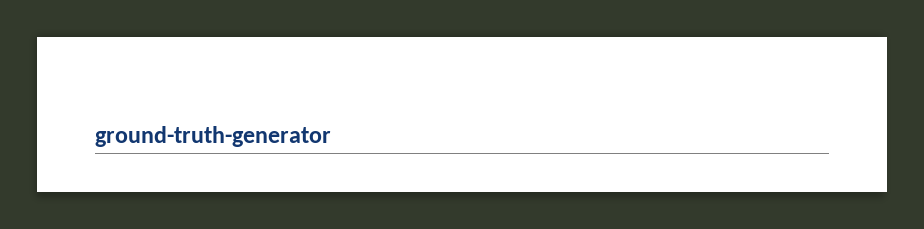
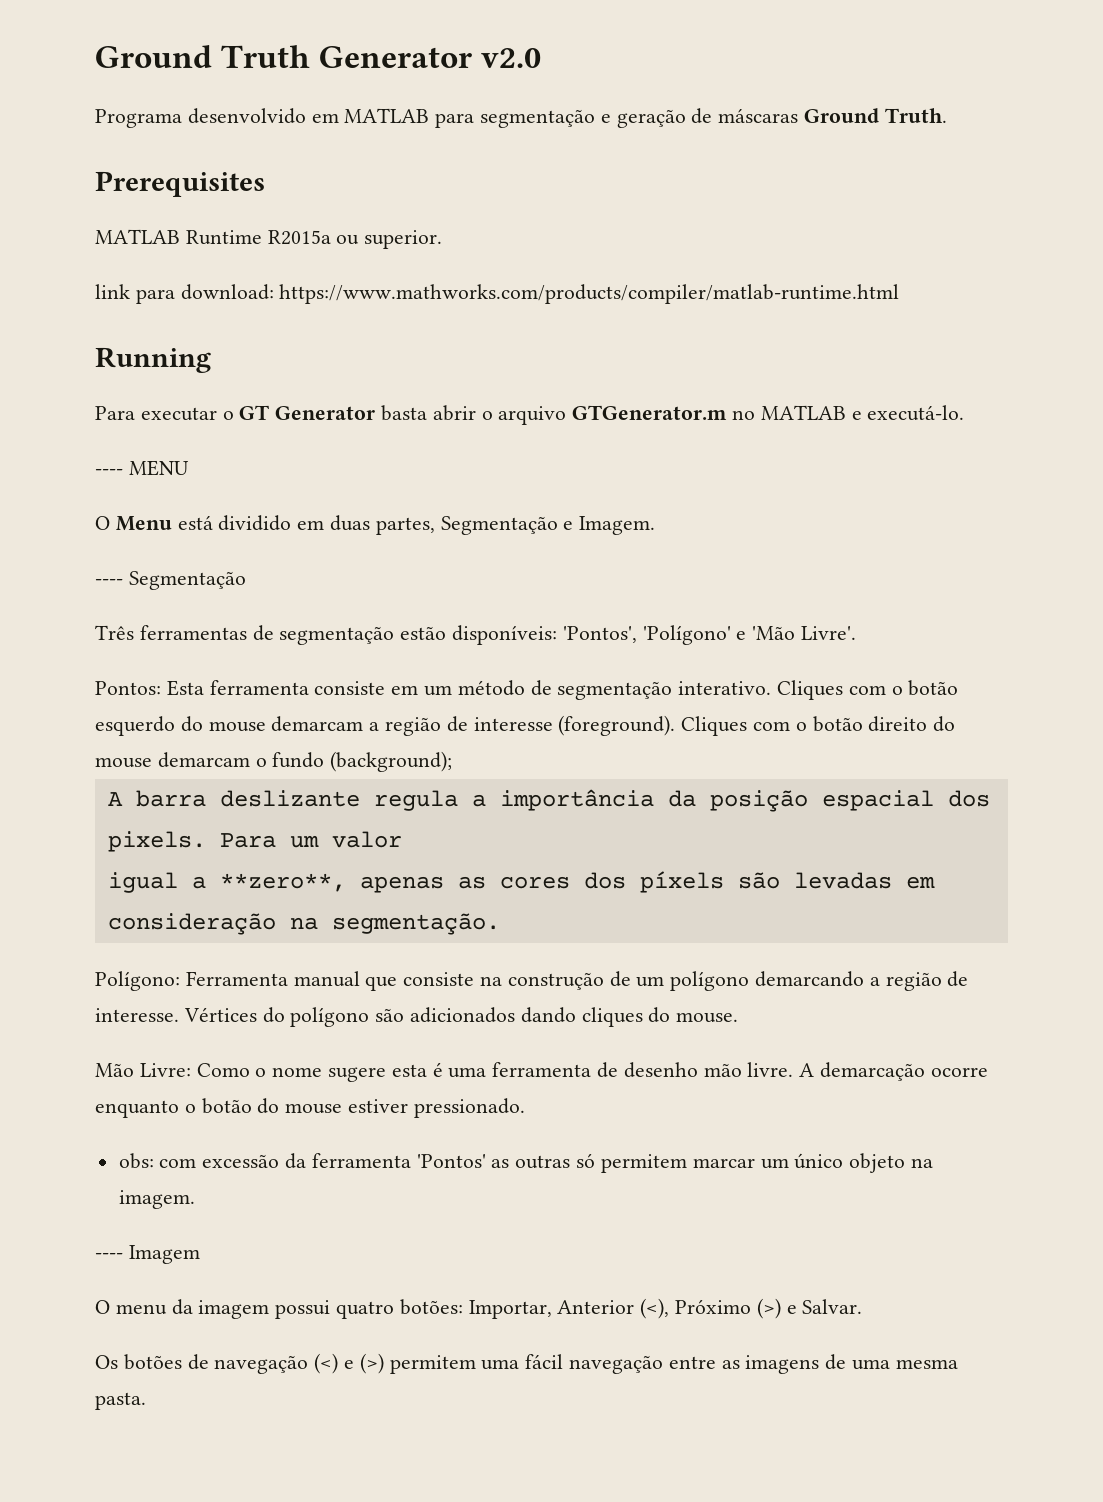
- ground-truth-generator
+ Ground Truth Generator v2.0
+ Programa desenvolvido em MATLAB para segmentação e geração de máscaras Ground Truth.
+ Prerequisites
+ MATLAB Runtime R2015a ou superior.
+ link para download: https://www.mathworks.com/products/compiler/matlab-runtime.html
+ Running
+ Para executar o GT Generator basta abrir o arquivo GTGenerator.m no MATLAB e executá-lo.
+ ---- MENU
+ O Menu está dividido em duas partes, Segmentação e Imagem.
+ ---- Segmentação
+ Três ferramentas de segmentação estão disponíveis: 'Pontos', 'Polígono' e 'Mão Livre'.
+ Pontos: Esta ferramenta consiste em um método de segmentação interativo. Cliques com o botão esquerdo do mouse demarcam a região de interesse (foreground). Cliques com o botão direito do mouse demarcam o fundo (background);
+ A barra deslizante regula a importância da posição espacial dos pixels. Para um valor
+ igual a **zero**, apenas as cores dos píxels são levadas em consideração na segmentação.
+ Polígono: Ferramenta manual que consiste na construção de um polígono demarcando a região de interesse. Vértices do polígono são adicionados dando cliques do mouse.
+ Mão Livre: Como o nome sugere esta é uma ferramenta de desenho mão livre. A demarcação ocorre enquanto o botão do mouse estiver pressionado.
+ obs: com excessão da ferramenta 'Pontos' as outras só permitem marcar um único objeto na imagem.
+ ---- Imagem
+ O menu da imagem possui quatro botões: Importar, Anterior (<), Próximo (>) e Salvar.
+ Os botões de navegação (<) e (>) permitem uma fácil navegação entre as imagens de uma mesma pasta.

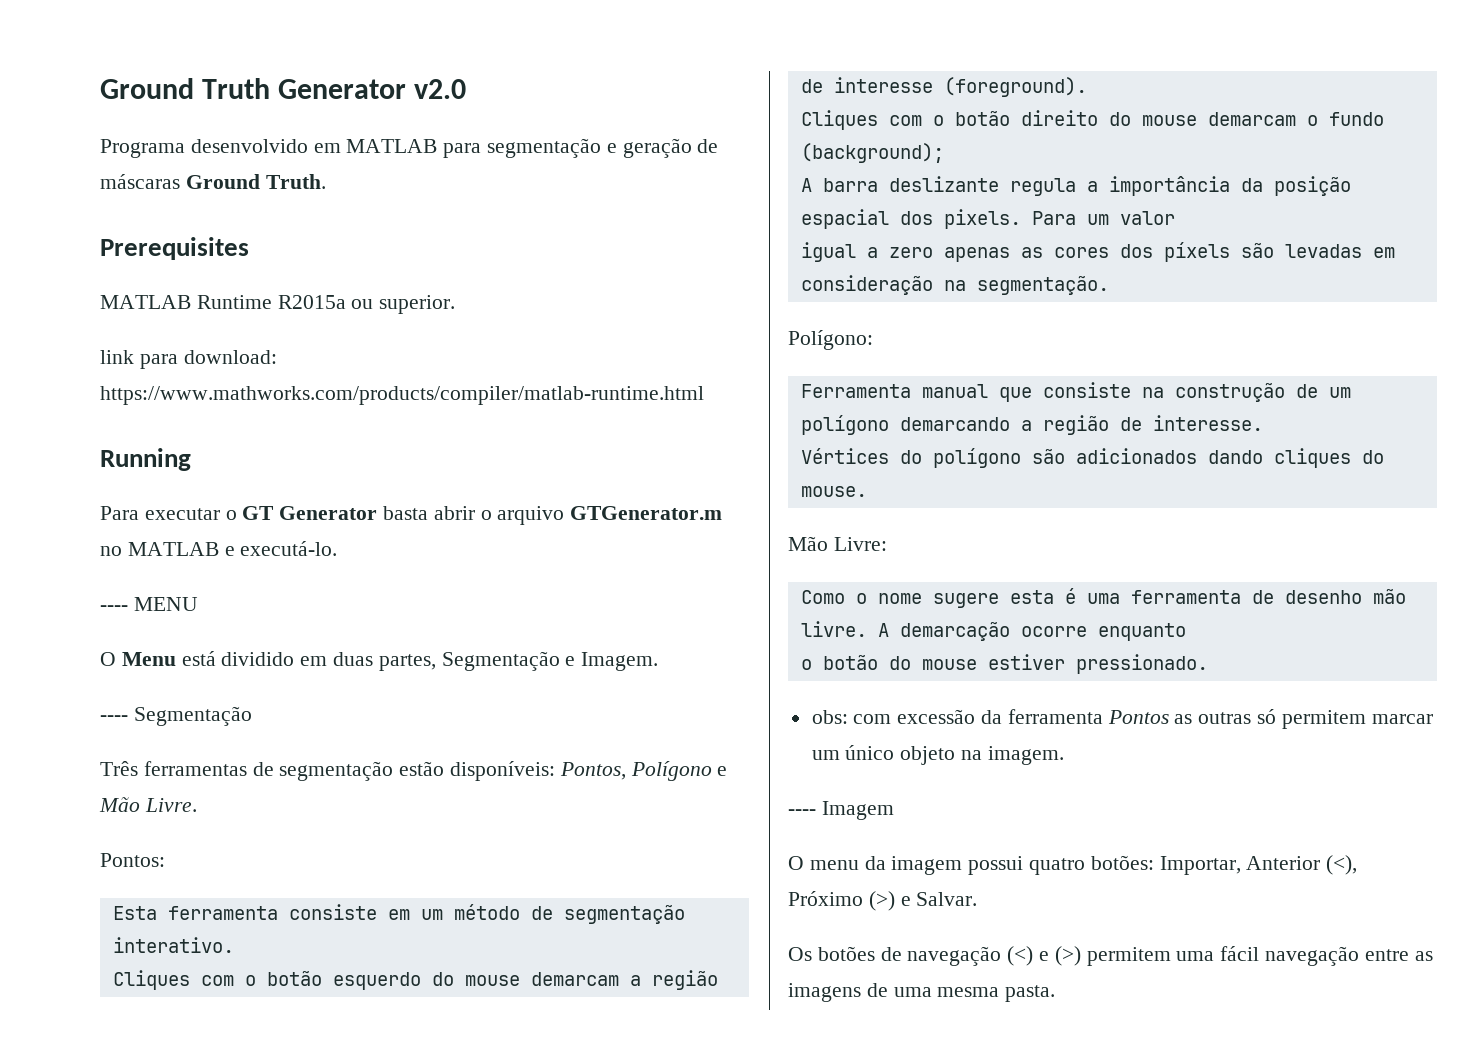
- Três ferramentas de segmentação estão disponíveis: 'Pontos', 'Polígono' e 'Mão Livre'.
+ Três ferramentas de segmentação estão disponíveis: Pontos, Polígono e Mão Livre.
- Pontos: Esta ferramenta consiste em um método de segmentação interativo. Cliques com o botão esquerdo do mouse demarcam a região de interesse (foreground). Cliques com o botão direito do mouse demarcam o fundo (background);
+ Pontos:
+ Esta ferramenta consiste em um método de segmentação interativo.
+ Cliques com o botão esquerdo do mouse demarcam a região de interesse (foreground).
+ Cliques com o botão direito do mouse demarcam o fundo (background);
- igual a **zero**, apenas as cores dos píxels são levadas em consideração na segmentação.
+ igual a zero apenas as cores dos píxels são levadas em consideração na segmentação.
- Polígono: Ferramenta manual que consiste na construção de um polígono demarcando a região de interesse. Vértices do polígono são adicionados dando cliques do mouse.
+ Polígono:
+ Ferramenta manual que consiste na construção de um polígono demarcando a região de interesse.
+ Vértices do polígono são adicionados dando cliques do mouse.
- Mão Livre: Como o nome sugere esta é uma ferramenta de desenho mão livre.
+ Mão Livre:
+ Como o nome sugere esta é uma ferramenta de desenho mão livre.
- A demarcação ocorre enquanto o botão do mouse estiver pressionado.
+ A demarcação ocorre enquanto
+ o botão do mouse estiver pressionado.
- obs: com excessão da ferramenta 'Pontos' as outras só permitem marcar um único objeto na imagem.
+ obs: com excessão da ferramenta Pontos as outras só permitem marcar um único objeto na imagem.

